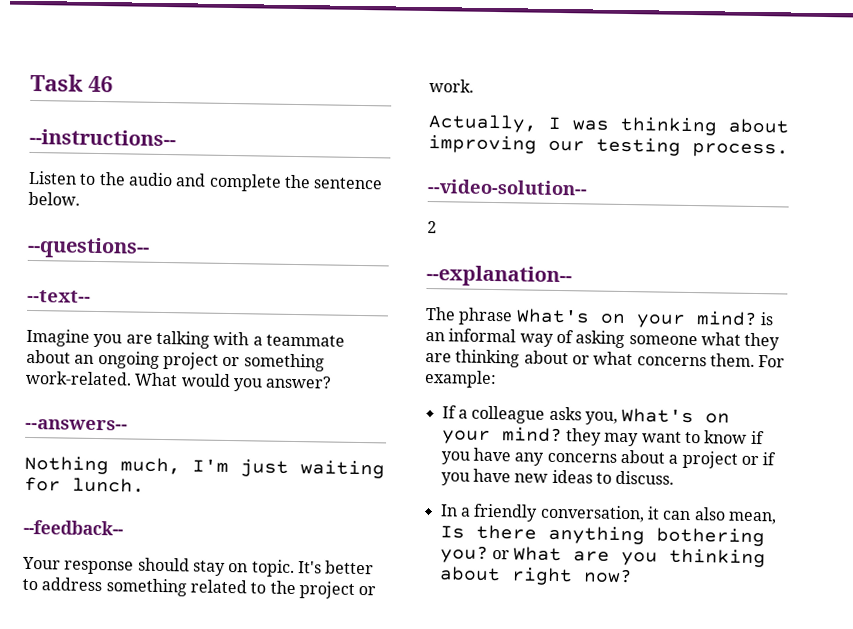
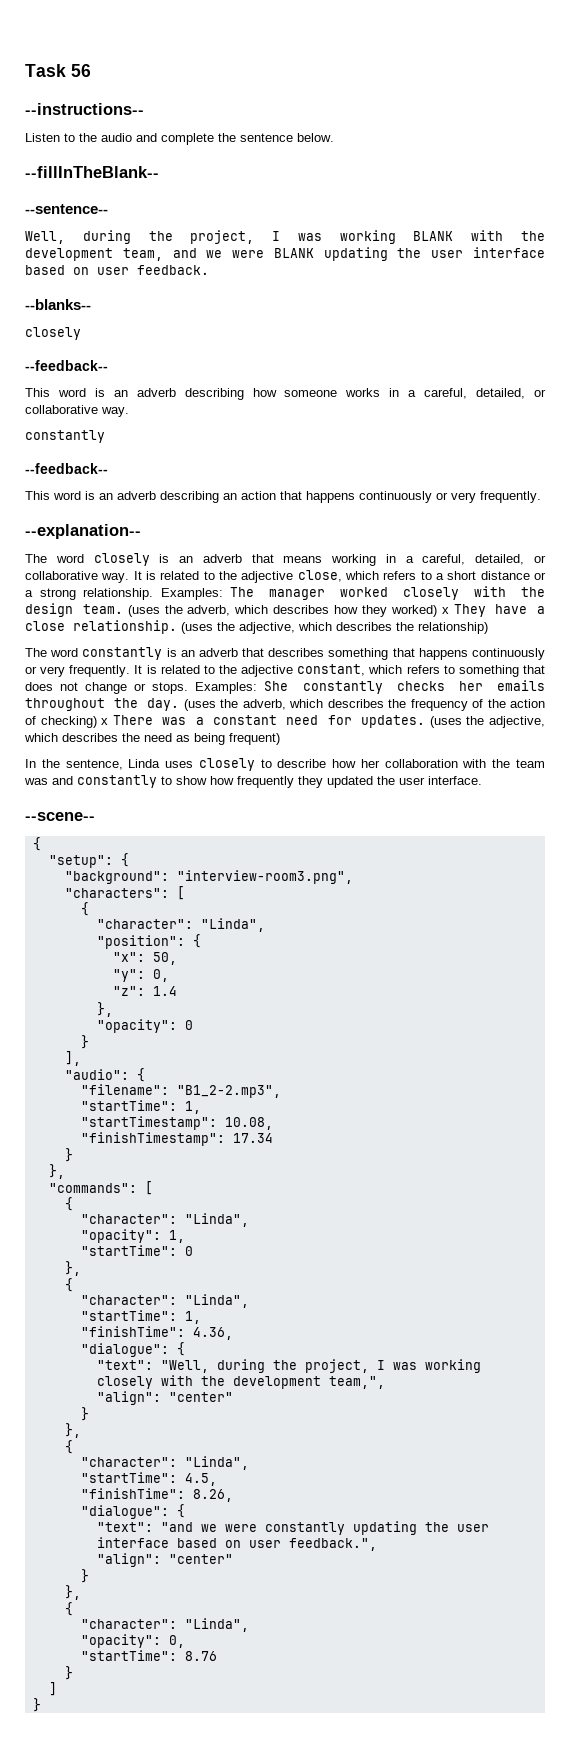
- Task 46
+ Task 56
- --questions--
- --text--
- Imagine you are talking with a teammate about an ongoing project or something work-related. What would you answer?
- --answers--
- Nothing much, I'm just waiting for lunch.
+ --fillInTheBlank--
+ --sentence--
+ Well, during the project, I was working BLANK with the development team, and we were BLANK updating the user interface based on user feedback.
+ --blanks--
+ closely
  --feedback--
- Your response should stay on topic. It's better to address something related to the project or work.
- Actually, I was thinking about improving our testing process.
- --video-solution--
- 2
+ This word is an adverb describing how someone works in a careful, detailed, or collaborative way.
+ constantly
+ --feedback--
+ This word is an adverb describing an action that happens continuously or very frequently.
  --explanation--
- The phrase What's on your mind? is an informal way of asking someone what they are thinking about or what concerns them. For example:
- If a colleague asks you, What's on your mind? they may want to know if you have any concerns about a project or if you have new ideas to discuss.
- In a friendly conversation, it can also mean, Is there anything bothering you? or What are you thinking about right now?
+ The word closely is an adverb that means working in a careful, detailed, or collaborative way. It is related to the adjective close, which refers to a short distance or a strong relationship. Examples: The manager worked closely with the design team. (uses the adverb, which describes how they worked) x They have a close relationship. (uses the adjective, which describes the relationship)
+ The word constantly is an adverb that describes something that happens continuously or very frequently. It is related to the adjective constant, which refers to something that does not change or stops. Examples: She constantly checks her emails throughout the day. (uses the adverb, which describes the frequency of the action of checking) x There was a constant need for updates. (uses the adjective, which describes the need as being frequent)
+ In the sentence, Linda uses closely to describe how her collaboration with the team was and constantly to show how frequently they updated the user interface.
+ --scene--
+ {
+ "setup": {
+ "background": "interview-room3.png",
+ "characters": [
+ {
+ "character": "Linda",
+ "position": {
+ "x": 50,
+ "y": 0,
+ "z": 1.4
+ },
+ "opacity": 0
+ }
+ ],
+ "audio": {
+ "filename": "B1_2-2.mp3",
+ "startTime": 1,
+ "startTimestamp": 10.08,
+ "finishTimestamp": 17.34
+ }
+ },
+ "commands": [
+ {
+ "character": "Linda",
+ "opacity": 1,
+ "startTime": 0
+ },
+ {
+ "character": "Linda",
+ "startTime": 1,
+ "finishTime": 4.36,
+ "dialogue": {
+ "text": "Well, during the project, I was working closely with the development team,",
+ "align": "center"
+ }
+ },
+ {
+ "character": "Linda",
+ "startTime": 4.5,
+ "finishTime": 8.26,
+ "dialogue": {
+ "text": "and we were constantly updating the user interface based on user feedback.",
+ "align": "center"
+ }
+ },
+ {
+ "character": "Linda",
+ "opacity": 0,
+ "startTime": 8.76
+ }
+ ]
+ }

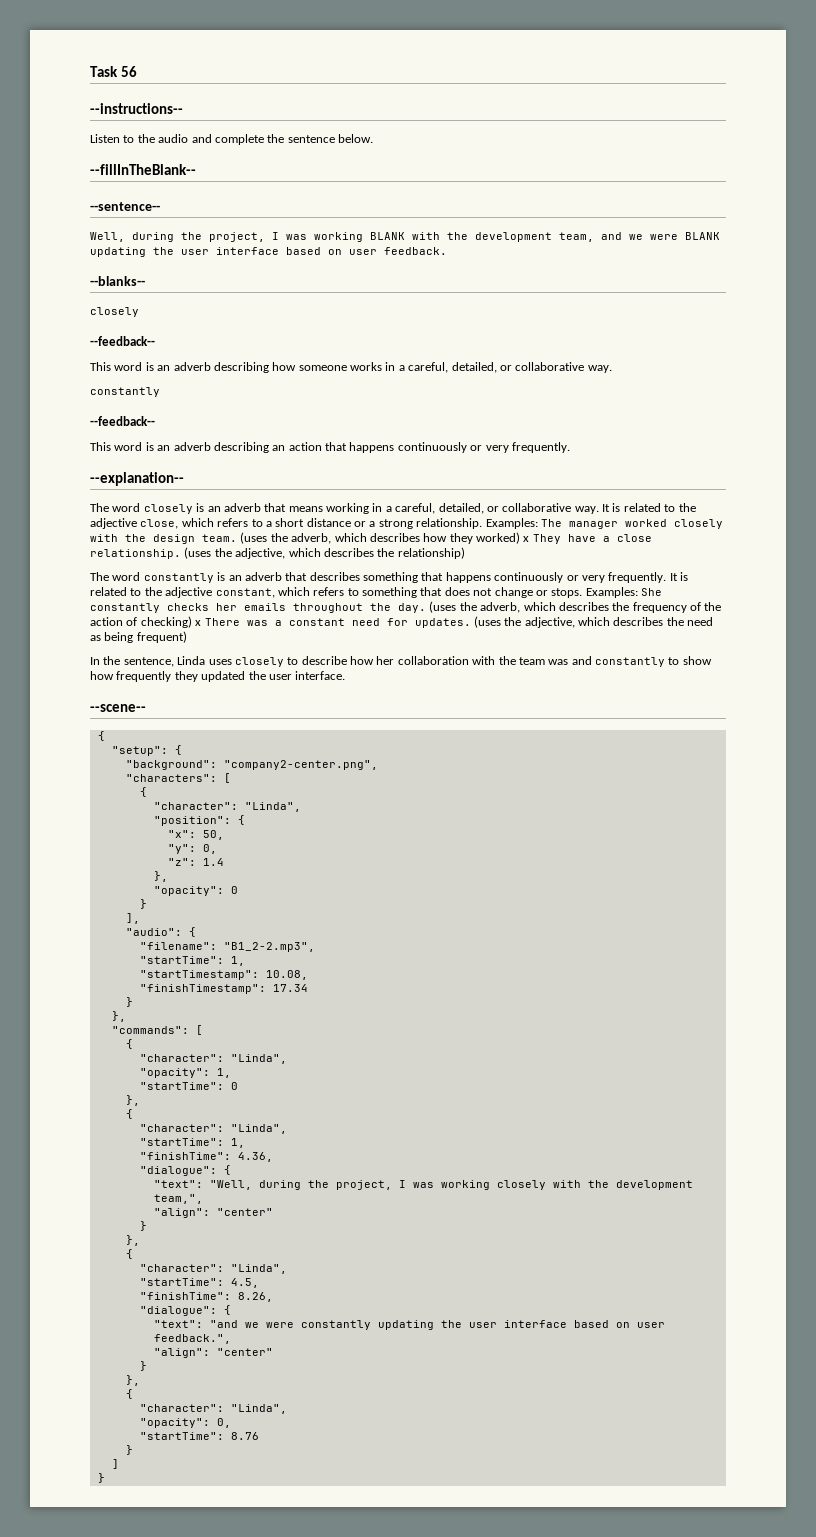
- "background": "interview-room3.png",
+ "background": "company2-center.png",

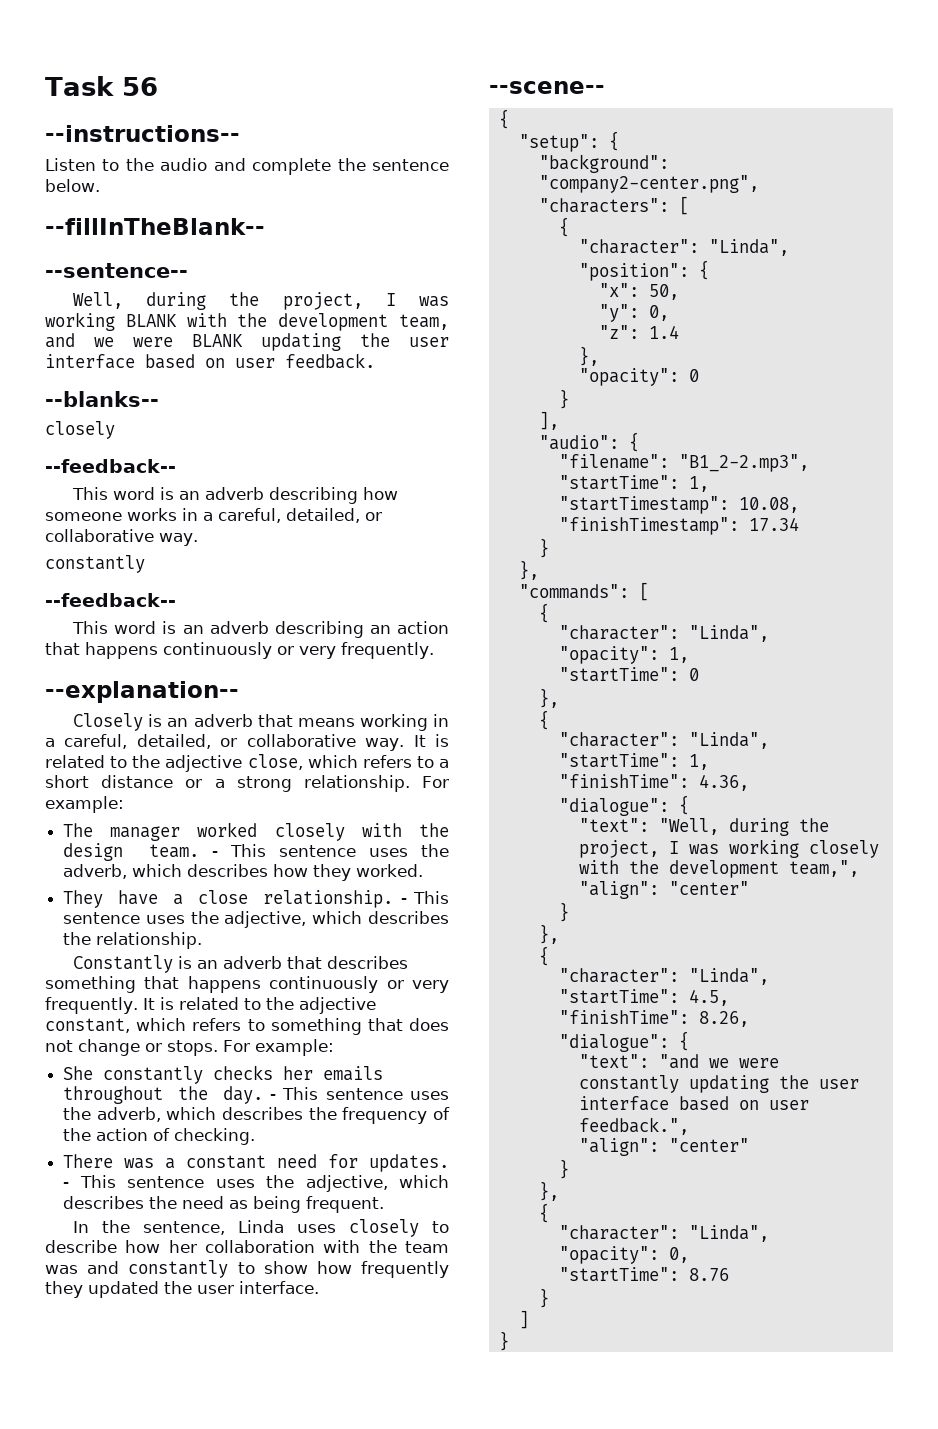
- The word closely is an adverb that means working in a careful, detailed, or collaborative way.
+ Closely is an adverb that means working in a careful, detailed, or collaborative way.
- It is related to the adjective close, which refers to a short distance or a strong relationship. Examples: The manager worked closely with the design team.
+ It is related to the adjective close, which refers to a short distance or a strong relationship. For example:
+ The manager worked closely with the design team.
- (uses the adverb, which describes how they worked) x They have a close relationship.
+ - This sentence uses the adverb, which describes how they worked.
+ They have a close relationship.
- (uses the adjective, which describes the relationship)
- The word constantly is an adverb that describes something that happens continuously or very frequently.
+ - This sentence uses the adjective, which describes the relationship.
+ Constantly is an adverb that describes something that happens continuously or very frequently.
- It is related to the adjective constant, which refers to something that does not change or stops. Examples: She constantly checks her emails throughout the day.
+ It is related to the adjective constant, which refers to something that does not change or stops. For example:
+ She constantly checks her emails throughout the day.
- (uses the adverb, which describes the frequency of the action of checking) x There was a constant need for updates.
+ - This sentence uses the adverb, which describes the frequency of the action of checking.
+ There was a constant need for updates.
- (uses the adjective, which describes the need as being frequent)
+ - This sentence uses the adjective, which describes the need as being frequent.

